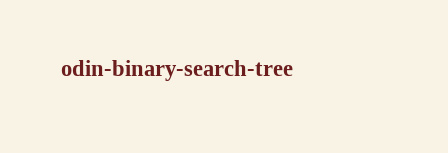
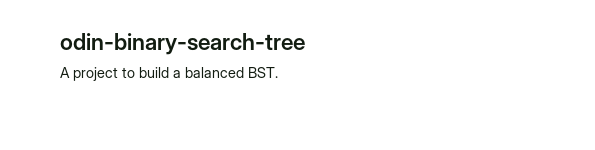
+ A project to build a balanced BST.

